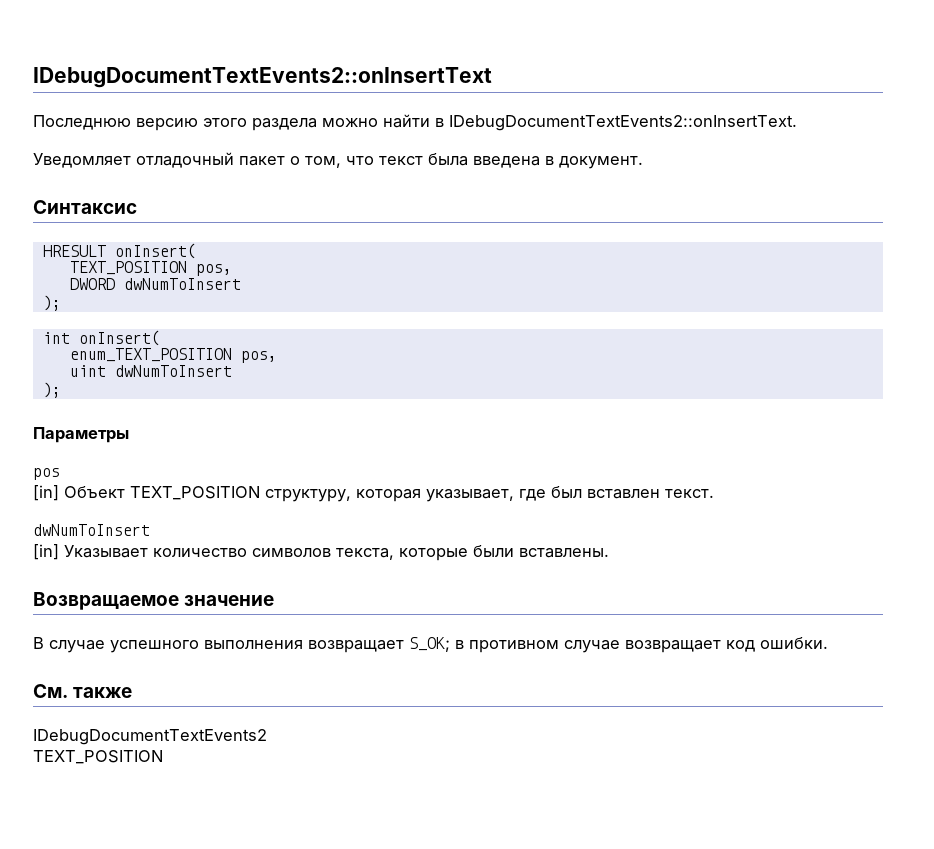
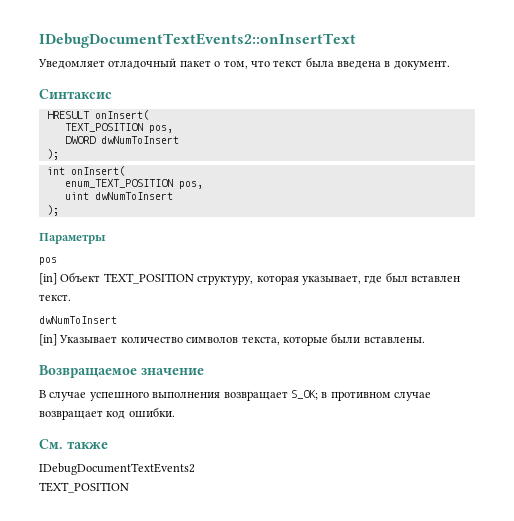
- Последнюю версию этого раздела можно найти в IDebugDocumentTextEvents2::onInsertText.

